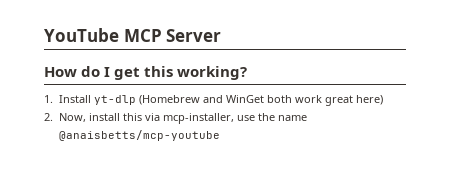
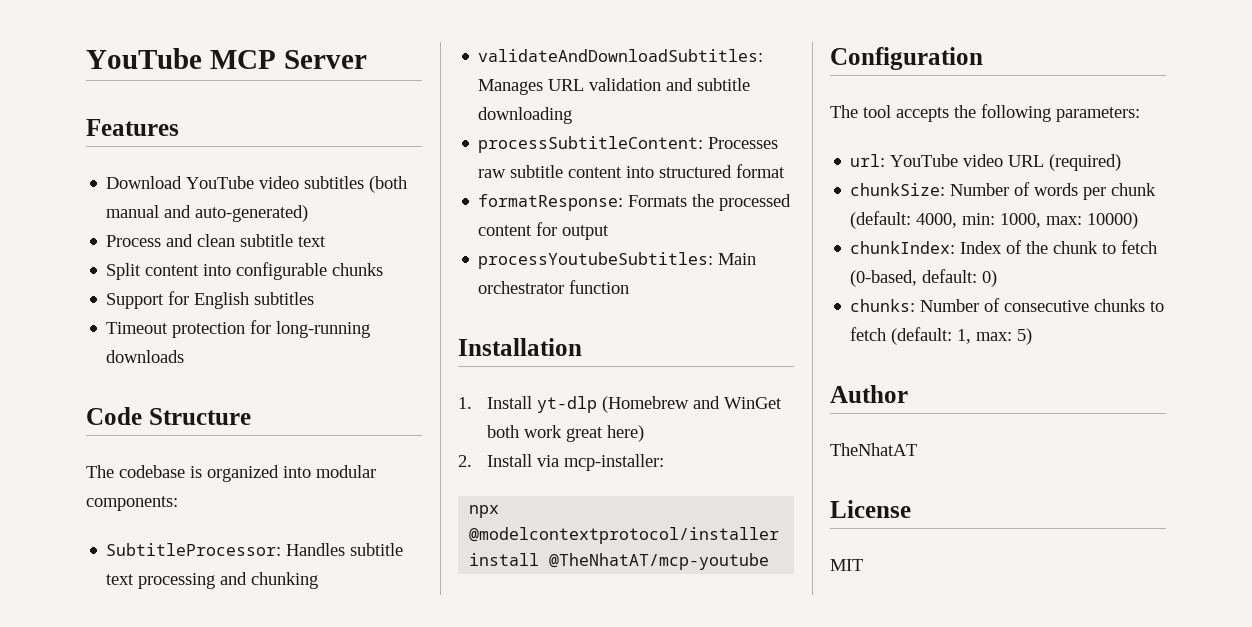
- How do I get this working?
+ Features
+ Download YouTube video subtitles (both manual and auto-generated)
+ Process and clean subtitle text
+ Split content into configurable chunks
+ Support for English subtitles
+ Timeout protection for long-running downloads
+ Code Structure
+ The codebase is organized into modular components:
+ SubtitleProcessor: Handles subtitle text processing and chunking
+ validateAndDownloadSubtitles: Manages URL validation and subtitle downloading
+ processSubtitleContent: Processes raw subtitle content into structured format
+ formatResponse: Formats the processed content for output
+ processYoutubeSubtitles: Main orchestrator function
+ Installation
- 2. Now, install this via mcp-installer, use the name @anaisbetts/mcp-youtube
+ 2. Install via mcp-installer:
+ npx @modelcontextprotocol/installer install @TheNhatAT/mcp-youtube
+ Configuration
+ The tool accepts the following parameters:
+ url: YouTube video URL (required)
+ chunkSize: Number of words per chunk (default: 4000, min: 1000, max: 10000)
+ chunkIndex: Index of the chunk to fetch (0-based, default: 0)
+ chunks: Number of consecutive chunks to fetch (default: 1, max: 5)
+ Author
+ TheNhatAT
+ License
+ MIT

